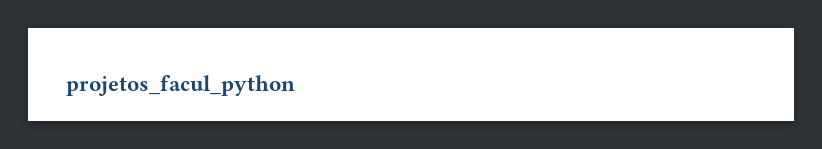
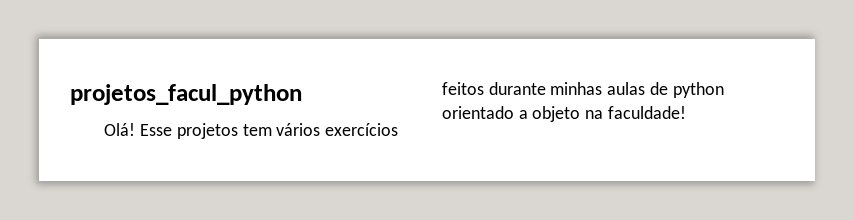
+ Olá! Esse projetos tem vários exercícios feitos durante minhas aulas de python orientado a objeto na faculdade!

